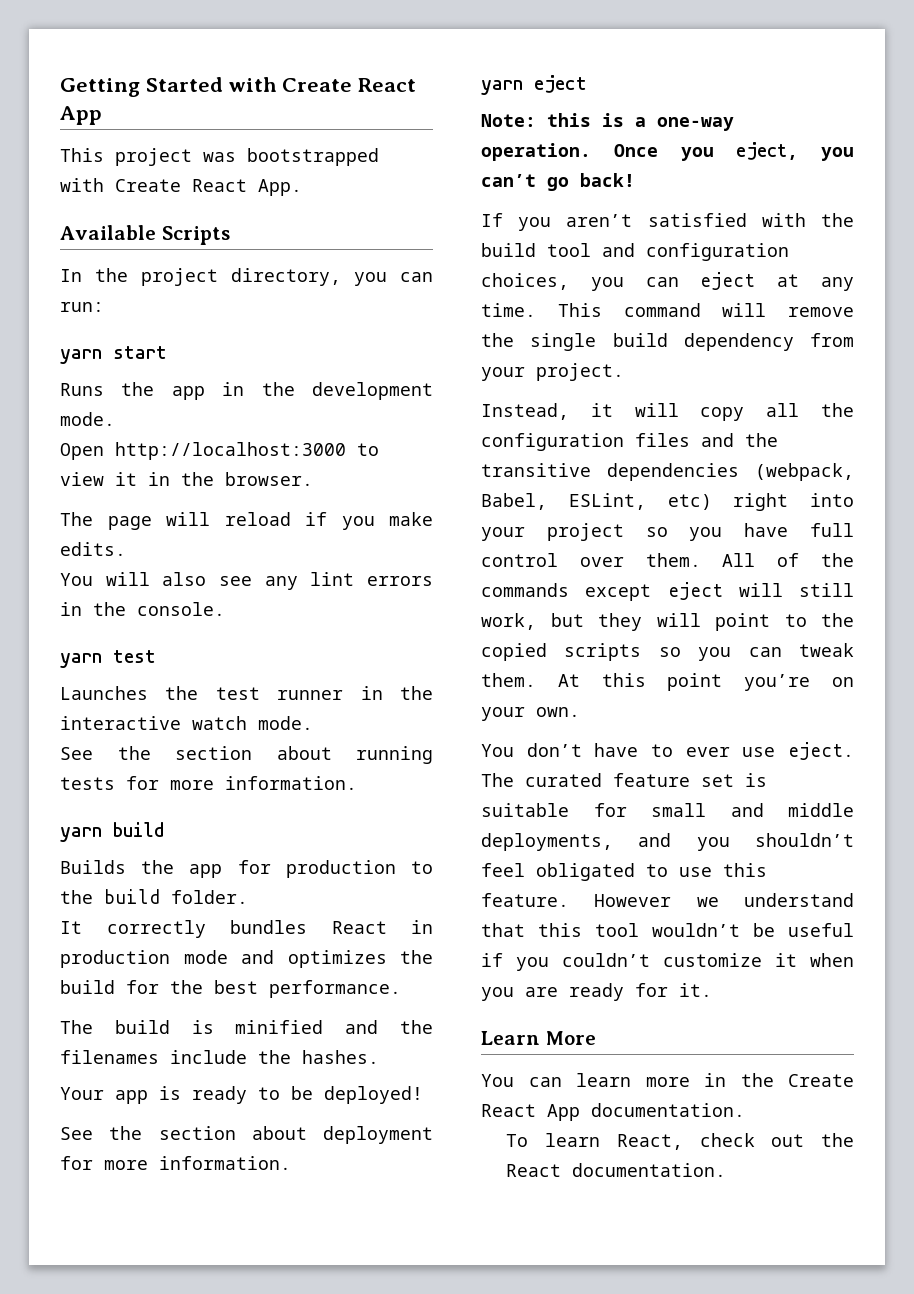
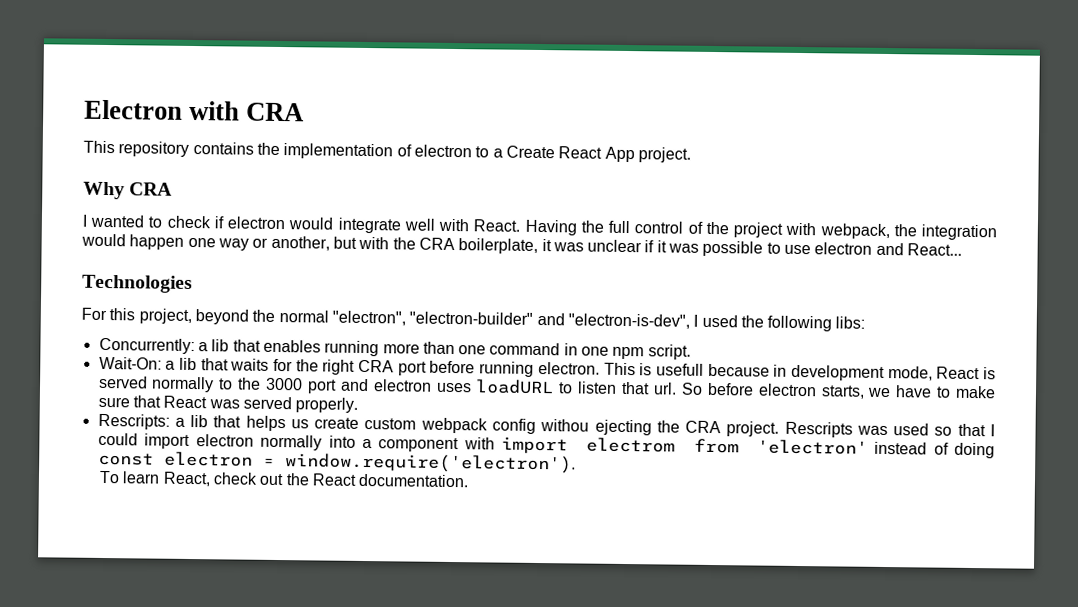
- Getting Started with Create React App
- This project was bootstrapped with Create React App.
- Available Scripts
- In the project directory, you can run:
- yarn start
- Runs the app in the development mode.
- Open http://localhost:3000 to view it in the browser.
- The page will reload if you make edits.
- You will also see any lint errors in the console.
- yarn test
- Launches the test runner in the interactive watch mode.
- See the section about running tests for more information.
- yarn build
- Builds the app for production to the build folder.
- It correctly bundles React in production mode and optimizes the build for the best performance.
- The build is minified and the filenames include the hashes.
- Your app is ready to be deployed!
- See the section about deployment for more information.
- yarn eject
- Note: this is a one-way operation. Once you eject, you can’t go back!
- If you aren’t satisfied with the build tool and configuration choices, you can eject at any time. This command will remove the single build dependency from your project.
- Instead, it will copy all the configuration files and the transitive dependencies (webpack, Babel, ESLint, etc) right into your project so you have full control over them. All of the commands except eject will still work, but they will point to the copied scripts so you can tweak them. At this point you’re on your own.
- You don’t have to ever use eject. The curated feature set is suitable for small and middle deployments, and you shouldn’t feel obligated to use this feature. However we understand that this tool wouldn’t be useful if you couldn’t customize it when you are ready for it.
- Learn More
- You can learn more in the Create React App documentation.
+ Electron with CRA
+ This repository contains the implementation of electron to a Create React App project.
+ Why CRA
+ I wanted to check if electron would integrate well with React. Having the full control of the project with webpack, the integration would happen one way or another, but with the CRA boilerplate, it was unclear if it was possible to use electron and React...
+ Technologies
+ For this project, beyond the normal "electron", "electron-builder" and "electron-is-dev", I used the following libs:
+ Concurrently: a lib that enables running more than one command in one npm script.
+ Wait-On: a lib that waits for the right CRA port before running electron. This is usefull because in development mode, React is served normally to the 3000 port and electron uses loadURL to listen that url. So before electron starts, we have to make sure that React was served properly.
+ Rescripts: a lib that helps us create custom webpack config withou ejecting the CRA project. Rescripts was used so that I could import electron normally into a component with import electrom from 'electron' instead of doing const electron = window.require('electron').

